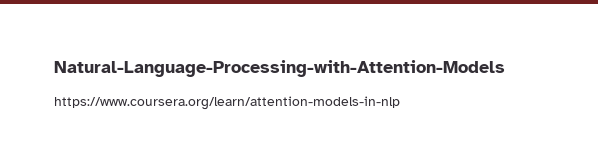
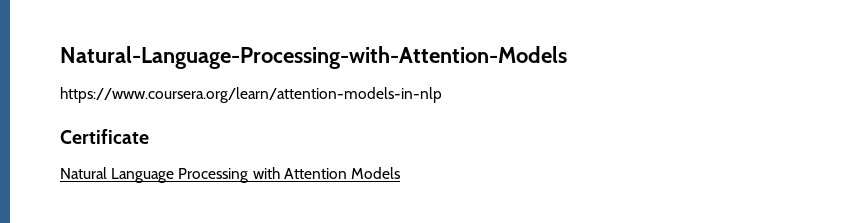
+ Certificate
+ Natural Language Processing with Attention Models

